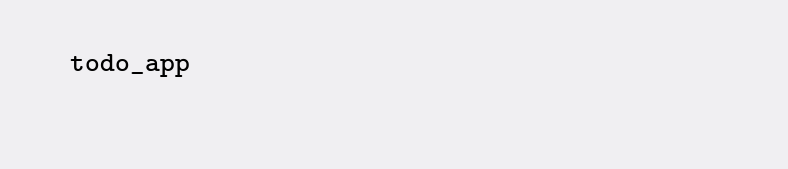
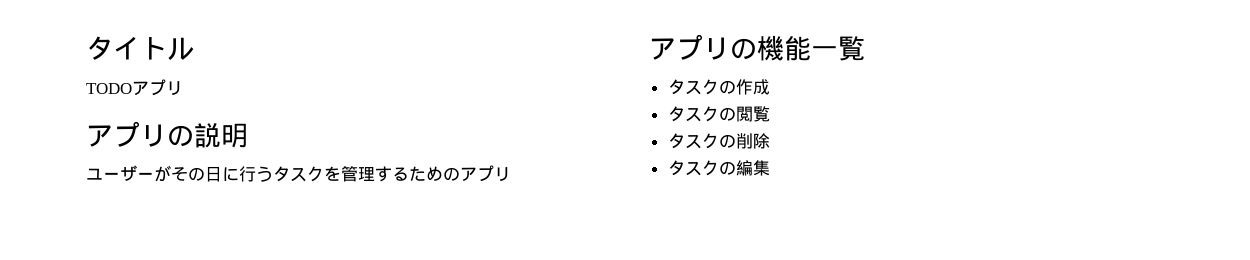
- todo_app
+ タイトル
+ TODOアプリ
+ アプリの説明
+ ユーザーがその日に行うタスクを管理するためのアプリ
+ アプリの機能一覧
+ タスクの作成
+ タスクの閲覧
+ タスクの削除
+ タスクの編集

